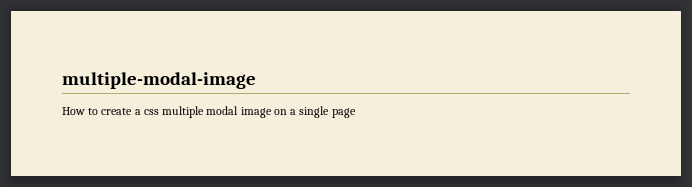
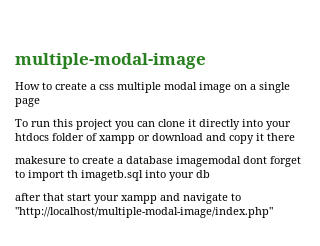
+ To run this project you can clone it directly into your htdocs folder of xampp or download and copy it there
+ makesure to create a database imagemodal dont forget to import th imagetb.sql into your db
+ after that start your xampp and navigate to "http://localhost/multiple-modal-image/index.php"

